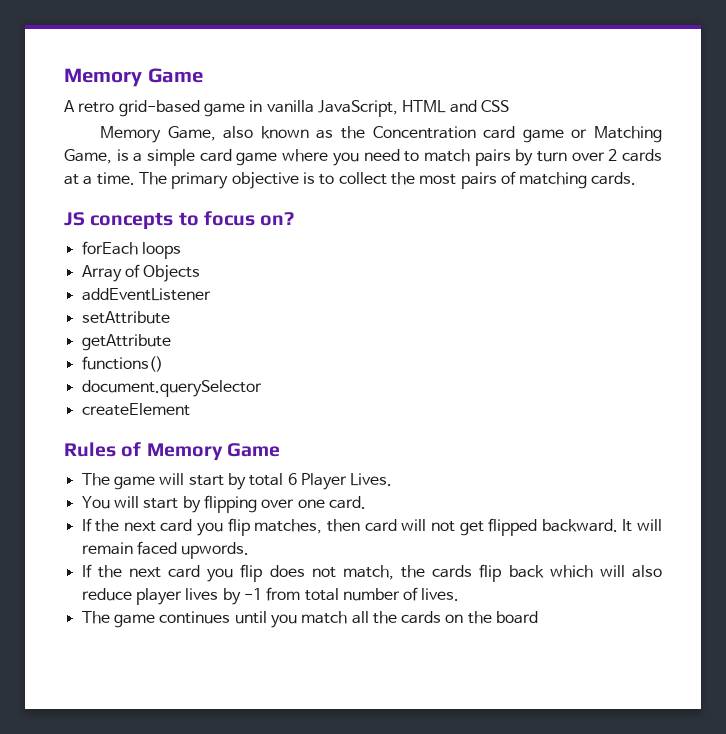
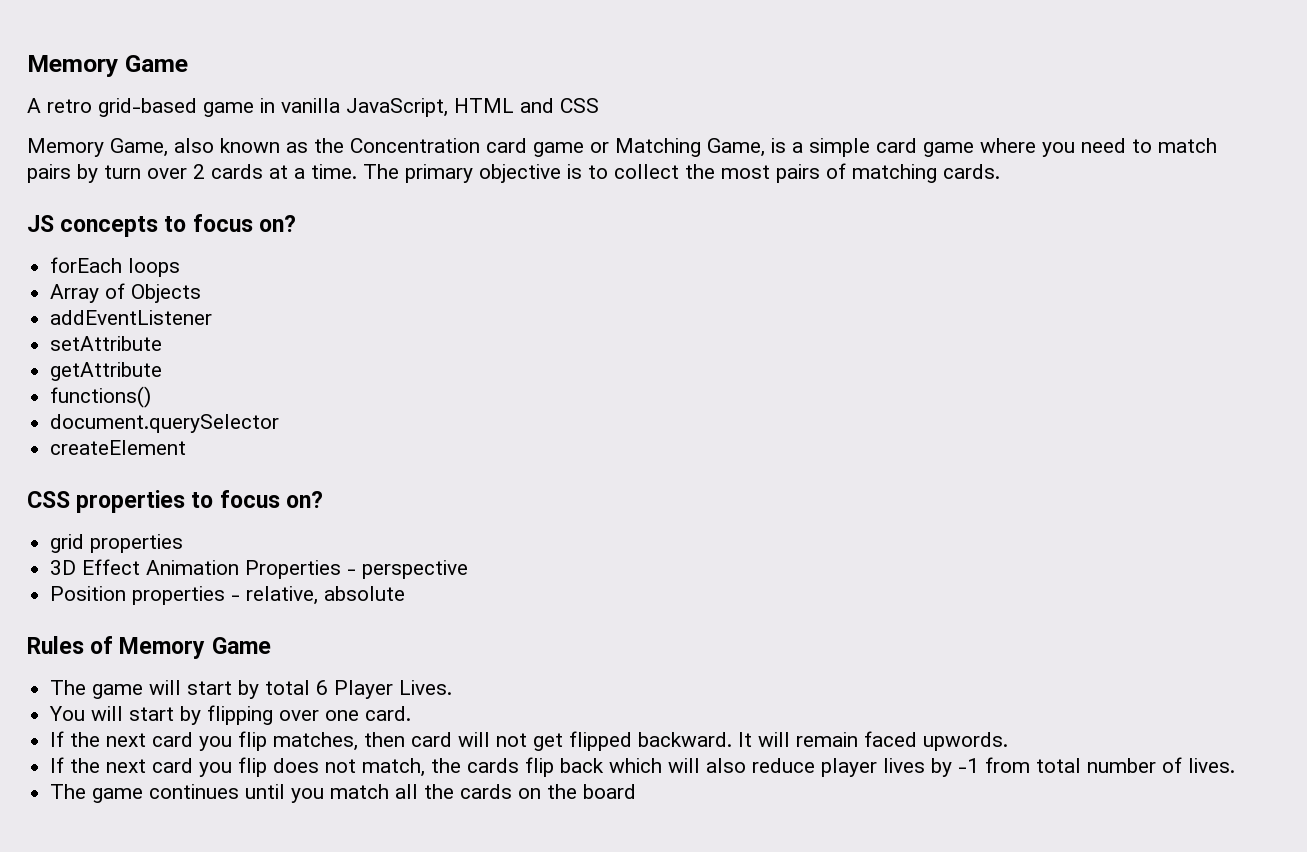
+ CSS properties to focus on?
+ grid properties
+ 3D Effect Animation Properties - perspective
+ Position properties - relative, absolute

